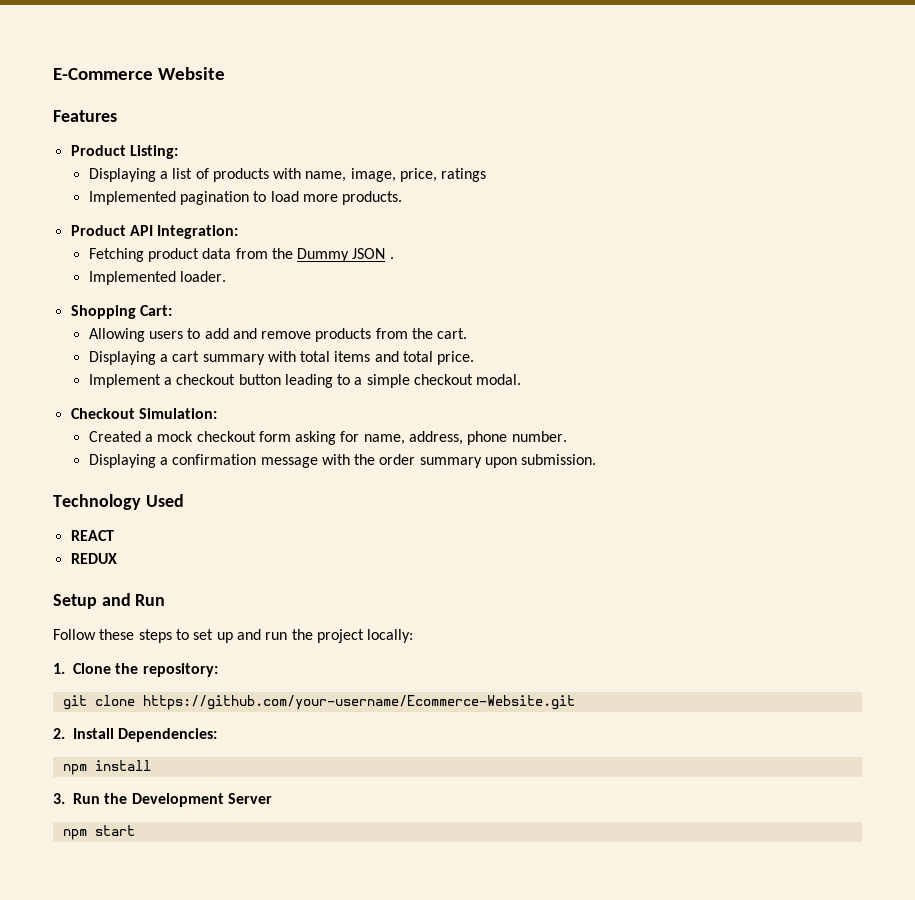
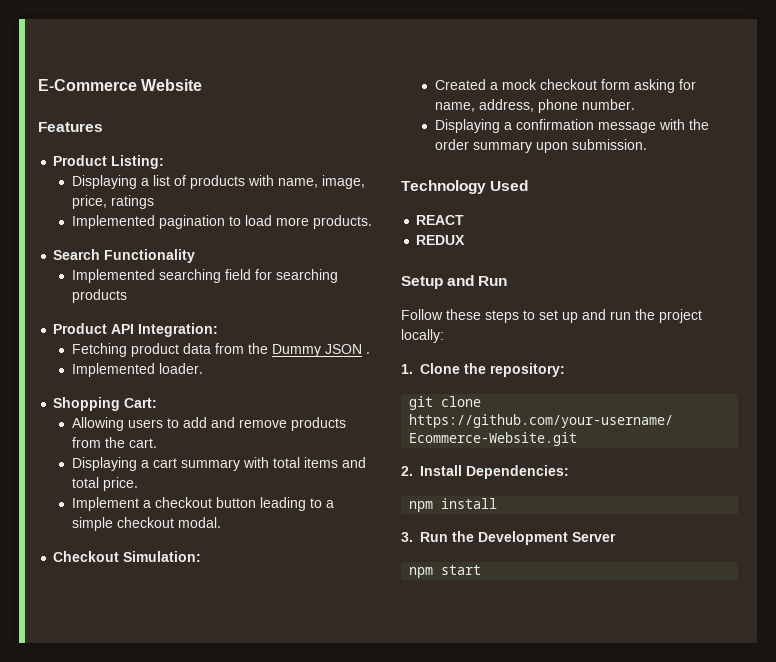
+ Search Functionality
+ Implemented searching field for searching products

